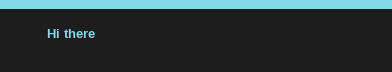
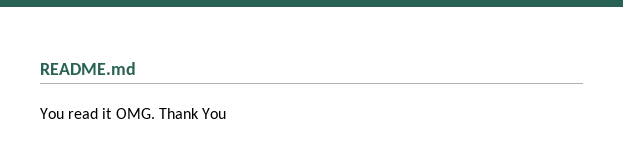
- Hi there
+ README.md
+ You read it OMG. Thank You

